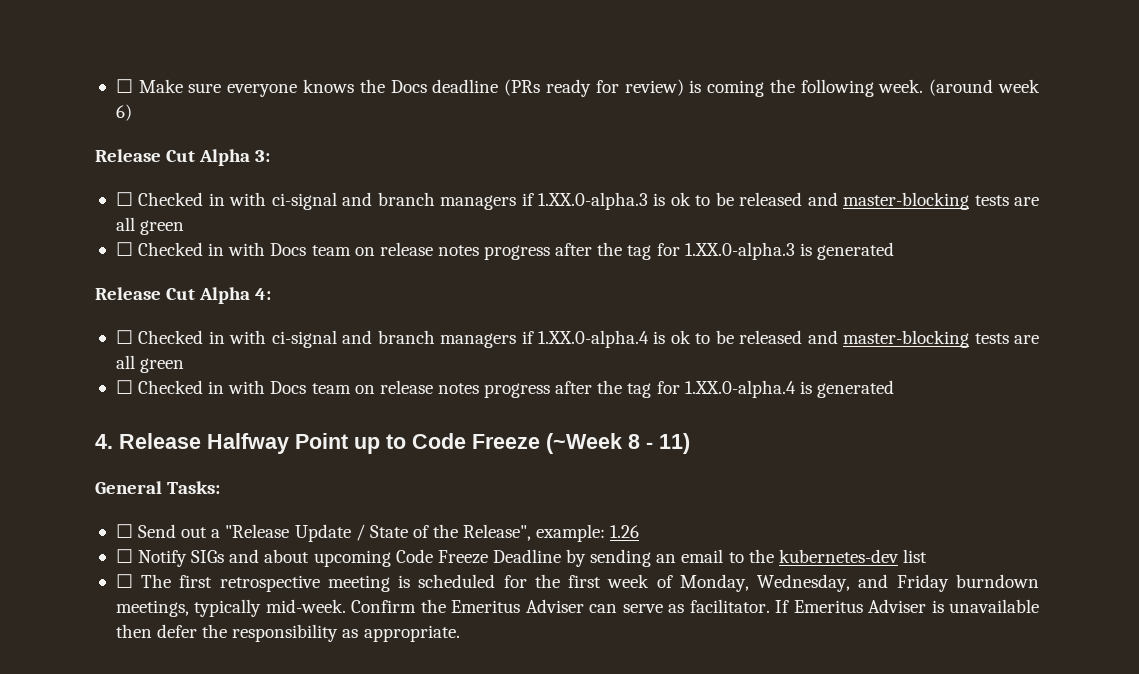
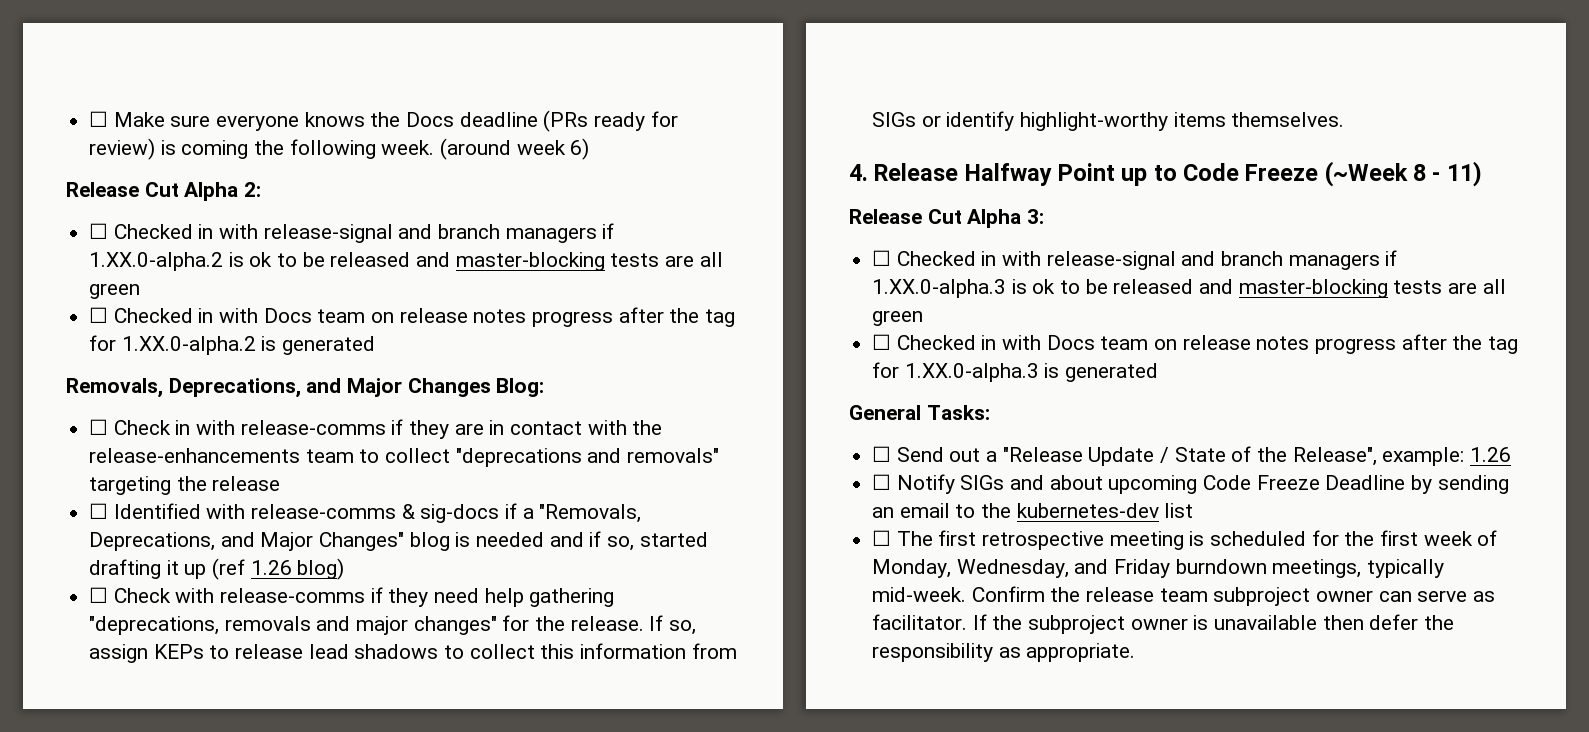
+ Release Cut Alpha 2:
+ ☐ Checked in with release-signal and branch managers if 1.XX.0-alpha.2 is ok to be released and master-blocking tests are all green
+ ☐ Checked in with Docs team on release notes progress after the tag for 1.XX.0-alpha.2 is generated
+ Removals, Deprecations, and Major Changes Blog:
+ ☐ Check in with release-comms if they are in contact with the release-enhancements team to collect "deprecations and removals" targeting the release
+ ☐ Identified with release-comms & sig-docs if a "Removals, Deprecations, and Major Changes" blog is needed and if so, started drafting it up (ref 1.26 blog)
+ ☐ Check with release-comms if they need help gathering "deprecations, removals and major changes" for the release. If so, assign KEPs to release lead shadows to collect this information from SIGs or identify highlight-worthy items themselves.
+ 4. Release Halfway Point up to Code Freeze (~Week 8 - 11)
- ☐ Checked in with ci-signal and branch managers if 1.XX.0-alpha.3 is ok to be released and master-blocking tests are all green
+ ☐ Checked in with release-signal and branch managers if 1.XX.0-alpha.3 is ok to be released and master-blocking tests are all green
- Release Cut Alpha 4:
- ☐ Checked in with ci-signal and branch managers if 1.XX.0-alpha.4 is ok to be released and master-blocking tests are all green
- ☐ Checked in with Docs team on release notes progress after the tag for 1.XX.0-alpha.4 is generated
- 4. Release Halfway Point up to Code Freeze (~Week 8 - 11)
- Confirm the Emeritus Adviser can serve as facilitator.
+ Confirm the release team subproject owner can serve as facilitator.
- If Emeritus Adviser is unavailable then defer the responsibility as appropriate.
+ If the subproject owner is unavailable then defer the responsibility as appropriate.

